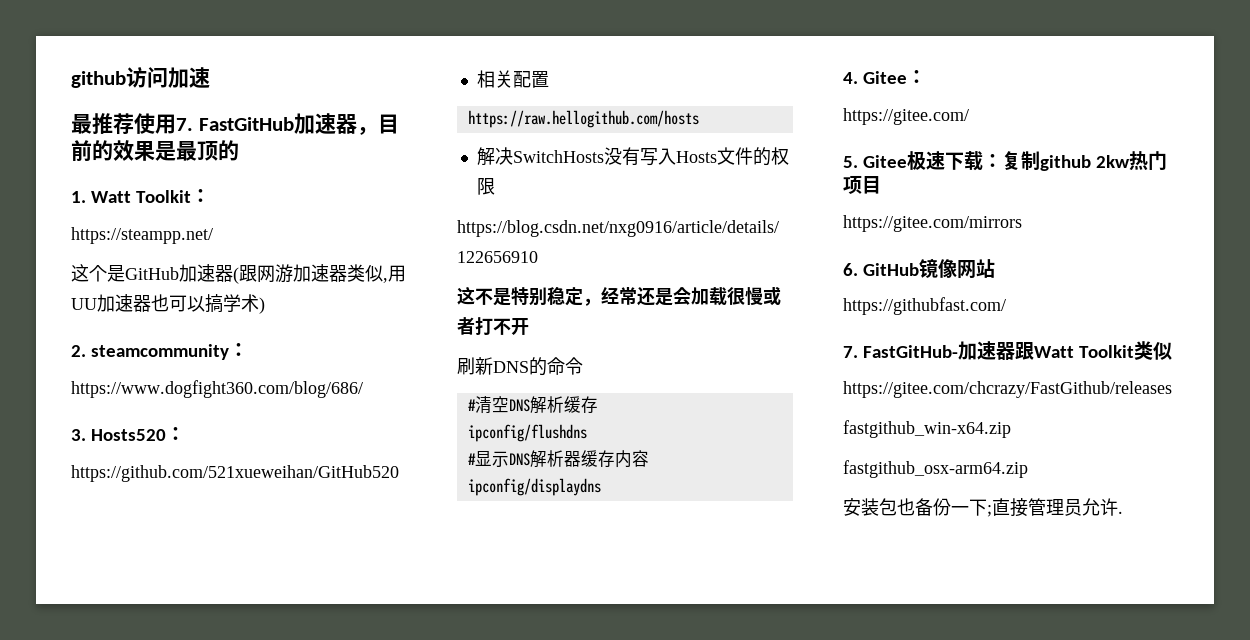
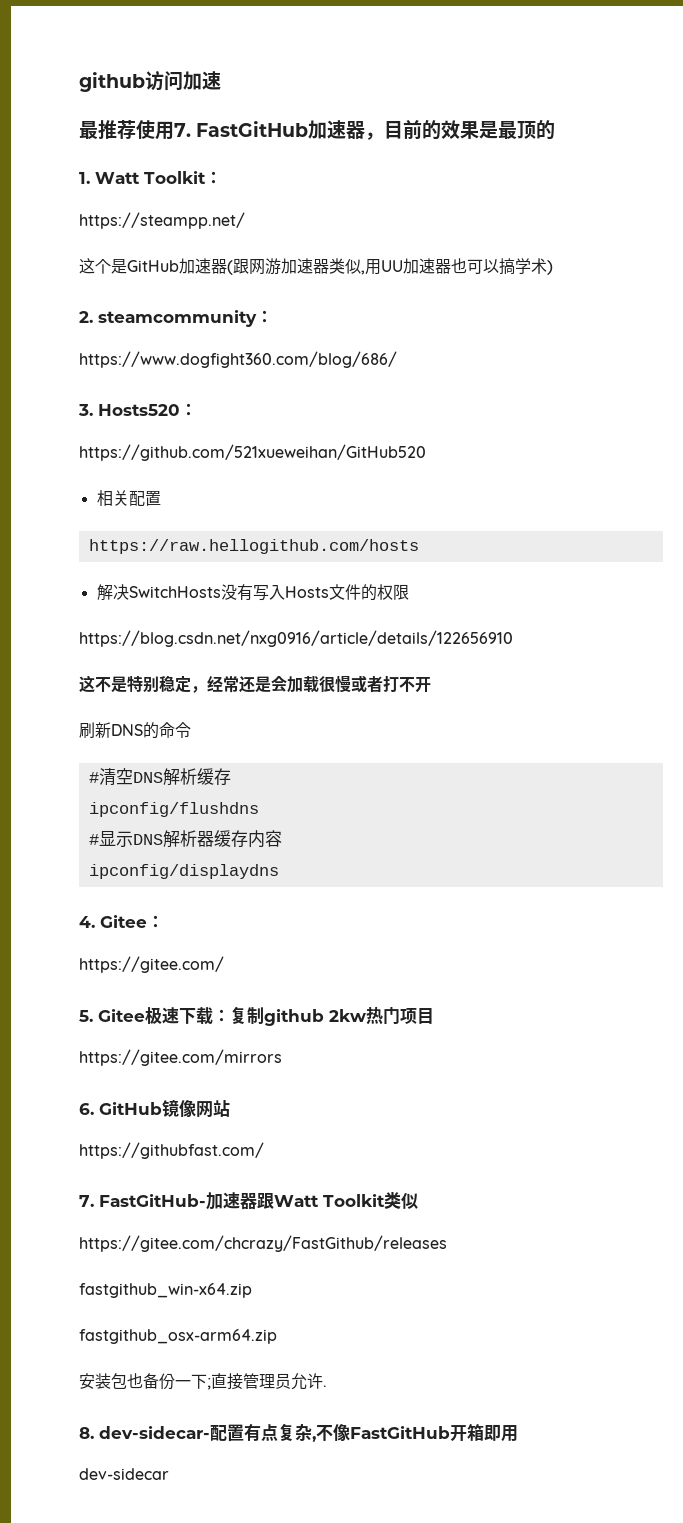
+ 8. dev-sidecar-配置有点复杂,不像FastGitHub开箱即用
+ dev-sidecar

